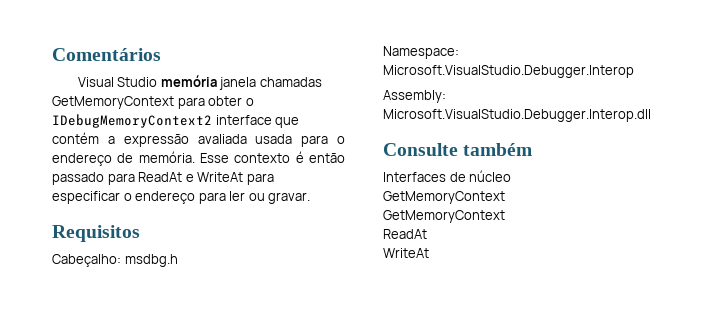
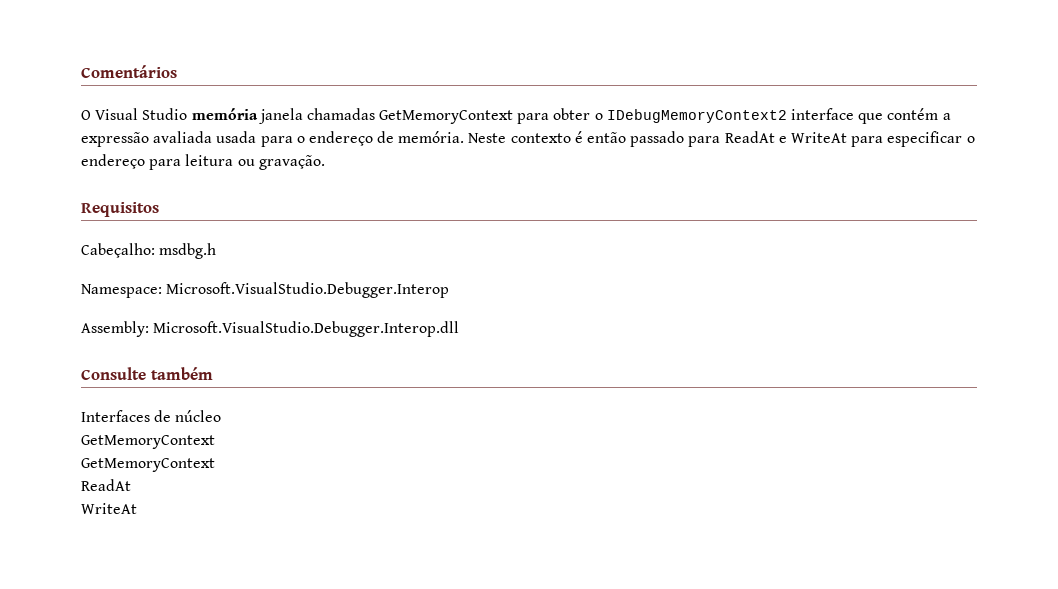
- Visual Studio memória janela chamadas GetMemoryContext para obter o IDebugMemoryContext2 interface que contém a expressão avaliada usada para o endereço de memória.
+ O Visual Studio memória janela chamadas GetMemoryContext para obter o IDebugMemoryContext2 interface que contém a expressão avaliada usada para o endereço de memória.
- Esse contexto é então passado para ReadAt e WriteAt para especificar o endereço para ler ou gravar.
+ Neste contexto é então passado para ReadAt e WriteAt para especificar o endereço para leitura ou gravação.

